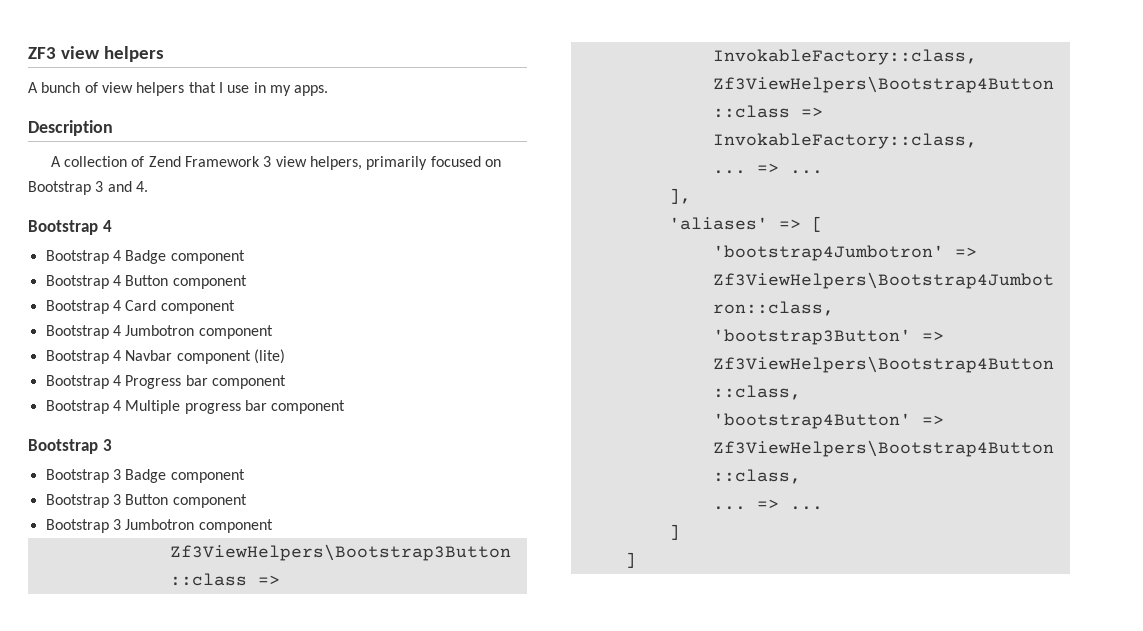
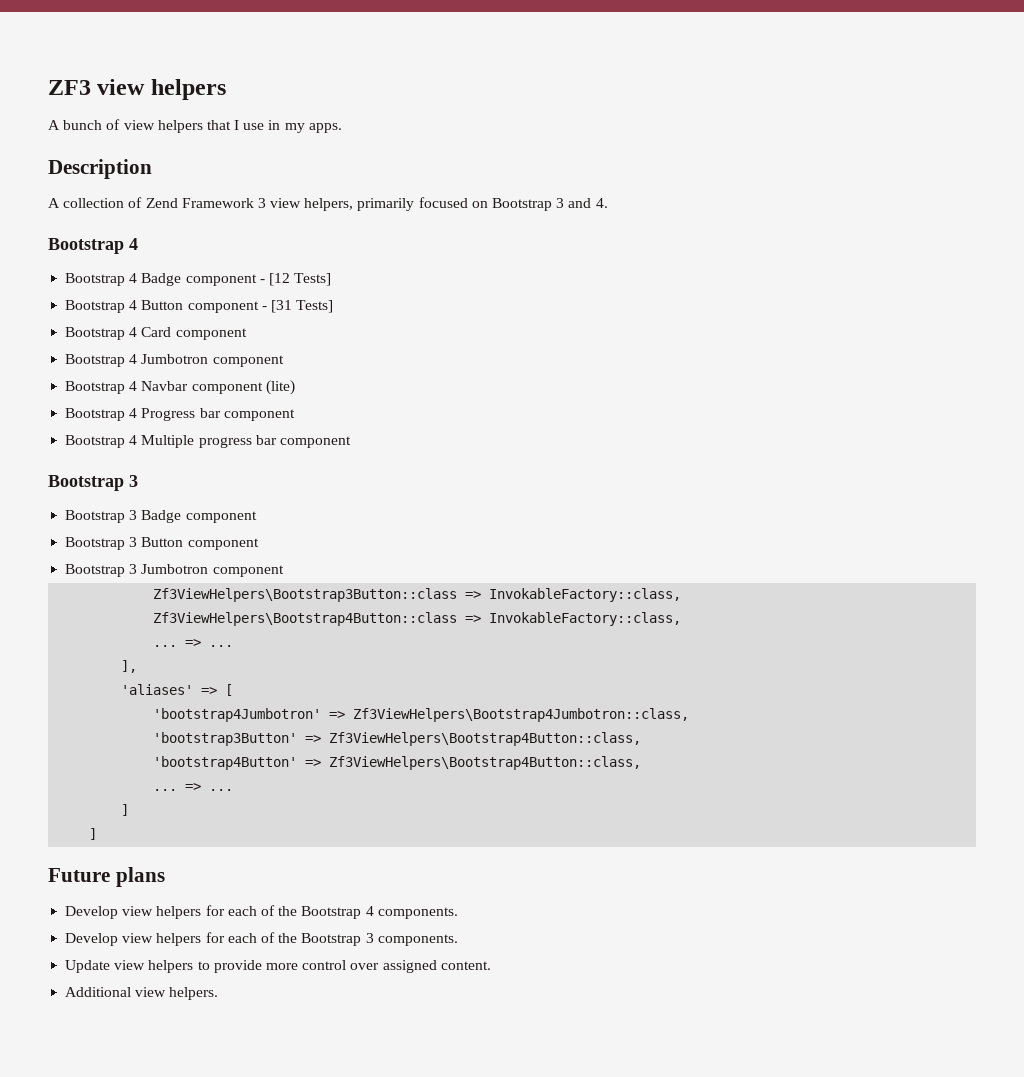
- Bootstrap 4 Badge component
+ Bootstrap 4 Badge component - [12 Tests]
- Bootstrap 4 Button component
+ Bootstrap 4 Button component - [31 Tests]
+ Future plans
+ Develop view helpers for each of the Bootstrap 4 components.
+ Develop view helpers for each of the Bootstrap 3 components.
+ Update view helpers to provide more control over assigned content.
+ Additional view helpers.

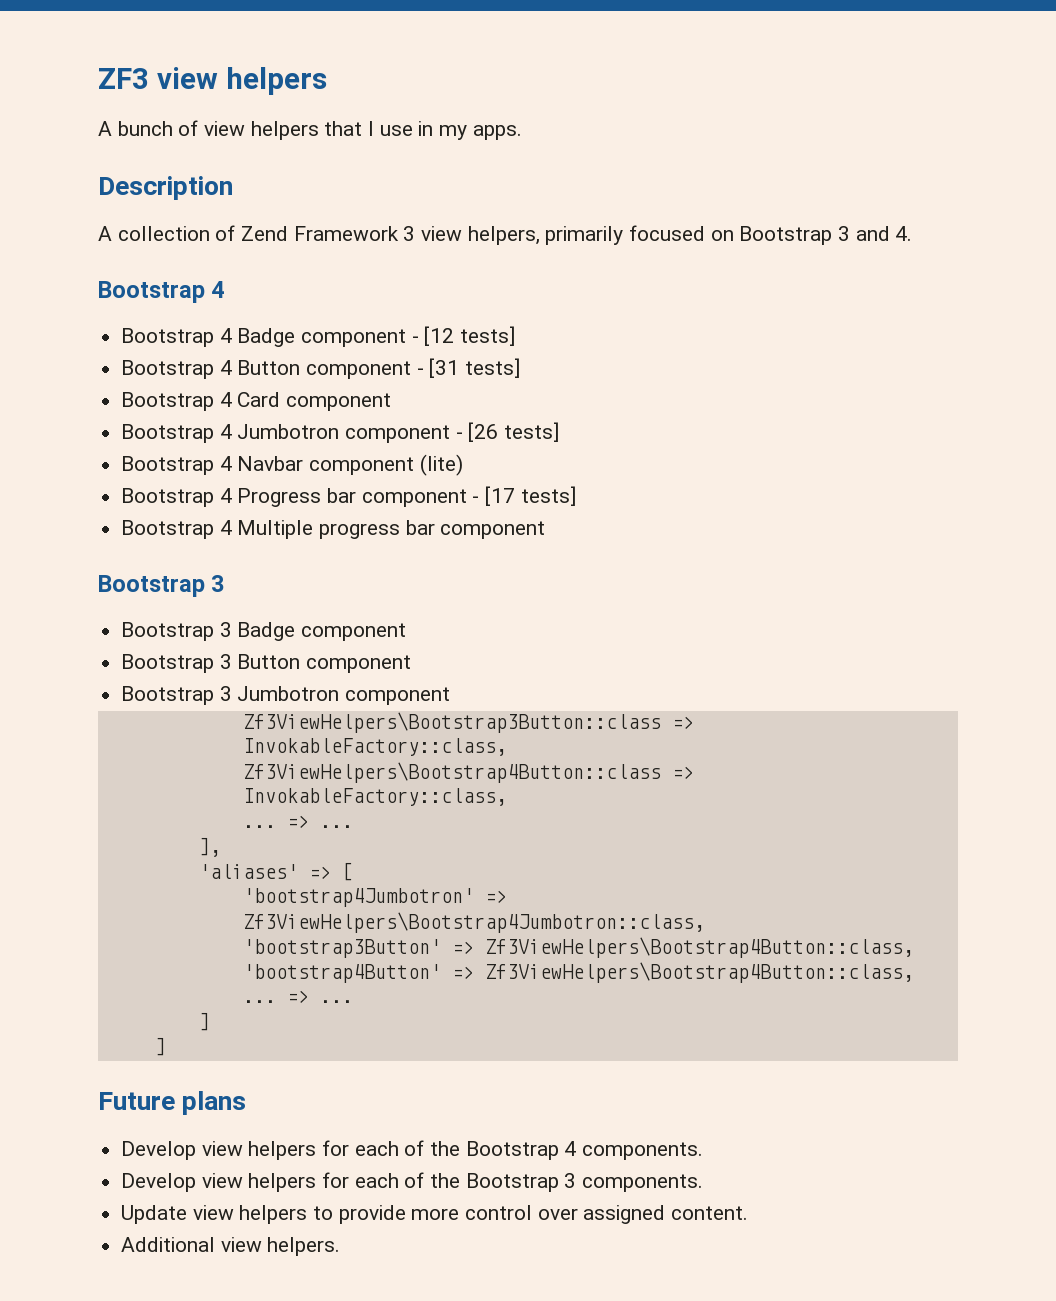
- Bootstrap 4 Badge component - [12 Tests]
+ Bootstrap 4 Badge component - [12 tests]
- Bootstrap 4 Button component - [31 Tests]
+ Bootstrap 4 Button component - [31 tests]
- Bootstrap 4 Jumbotron component
+ Bootstrap 4 Jumbotron component - [26 tests]
- Bootstrap 4 Progress bar component
+ Bootstrap 4 Progress bar component - [17 tests]

